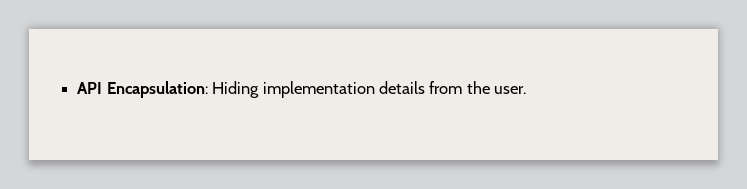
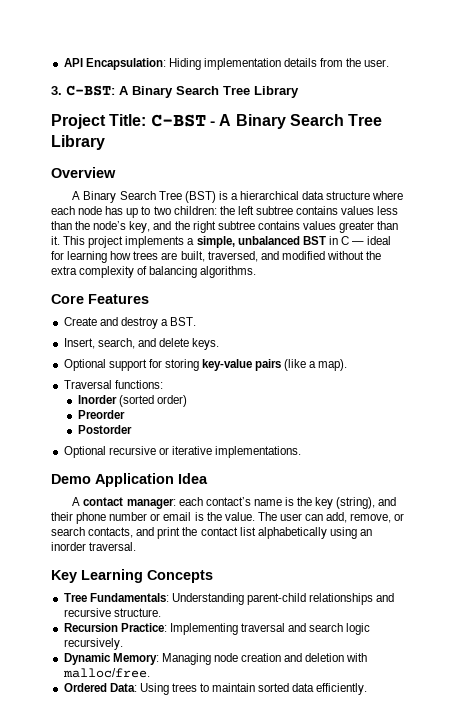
+ 3. C-BST: A Binary Search Tree Library
+ Project Title: C-BST - A Binary Search Tree Library
+ Overview
+ A Binary Search Tree (BST) is a hierarchical data structure where each node has up to two children: the left subtree contains values less than the node’s key, and the right subtree contains values greater than it. This project implements a simple, unbalanced BST in C — ideal for learning how trees are built, traversed, and modified without the extra complexity of balancing algorithms.
+ Core Features
+ Create and destroy a BST.
+ Insert, search, and delete keys.
+ Optional support for storing key-value pairs (like a map).
+ Traversal functions:
+ Inorder (sorted order)
+ Preorder
+ Postorder
+ Optional recursive or iterative implementations.
+ Demo Application Idea
+ A contact manager: each contact’s name is the key (string), and their phone number or email is the value. The user can add, remove, or search contacts, and print the contact list alphabetically using an inorder traversal.
+ Key Learning Concepts
+ Tree Fundamentals: Understanding parent-child relationships and recursive structure.
+ Recursion Practice: Implementing traversal and search logic recursively.
+ Dynamic Memory: Managing node creation and deletion with malloc/free.
+ Ordered Data: Using trees to maintain sorted data efficiently.

